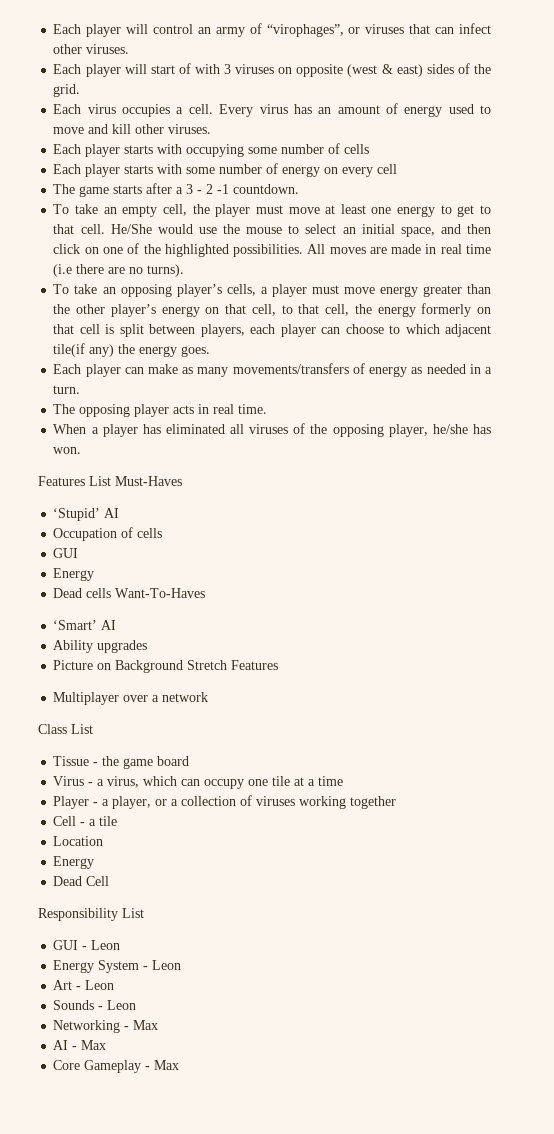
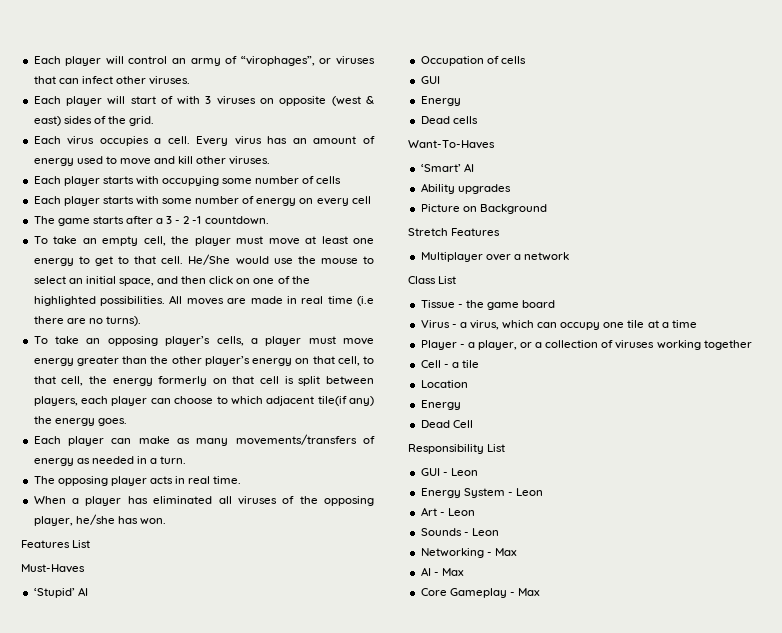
- Features List Must-Haves
+ Features List
+ Must-Haves
- Dead cells Want-To-Haves
+ Dead cells
+ Want-To-Haves
- Picture on Background Stretch Features
+ Picture on Background
+ Stretch Features

